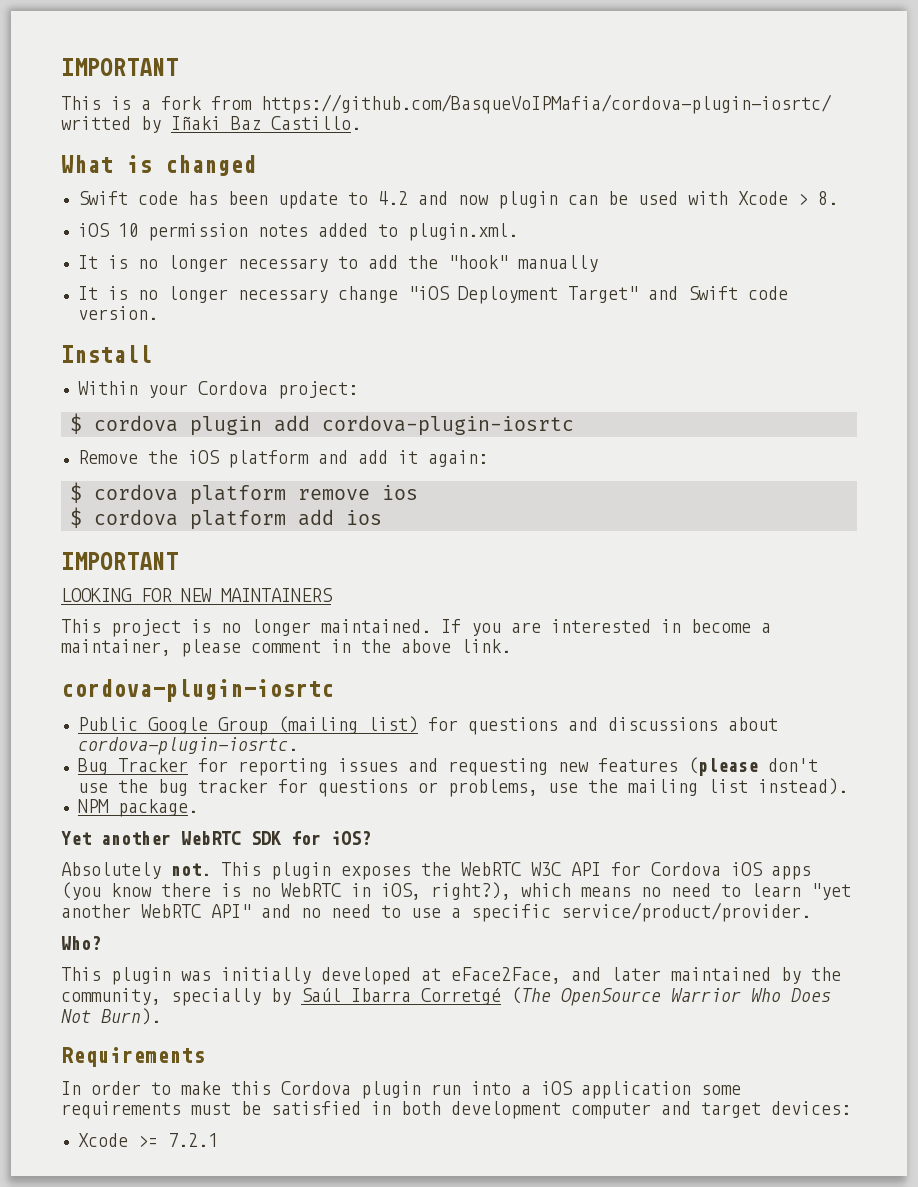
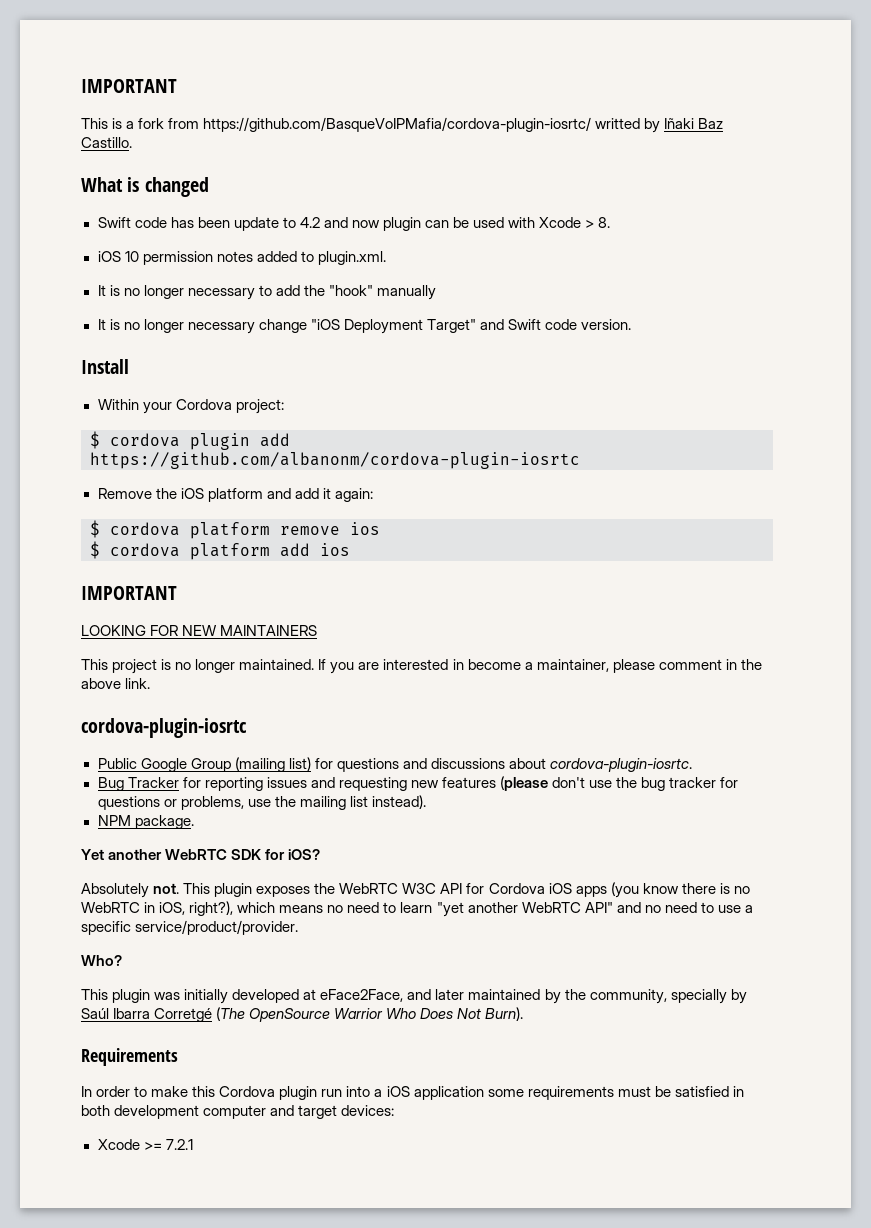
- $ cordova plugin add cordova-plugin-iosrtc
+ $ cordova plugin add https://github.com/albanonm/cordova-plugin-iosrtc

